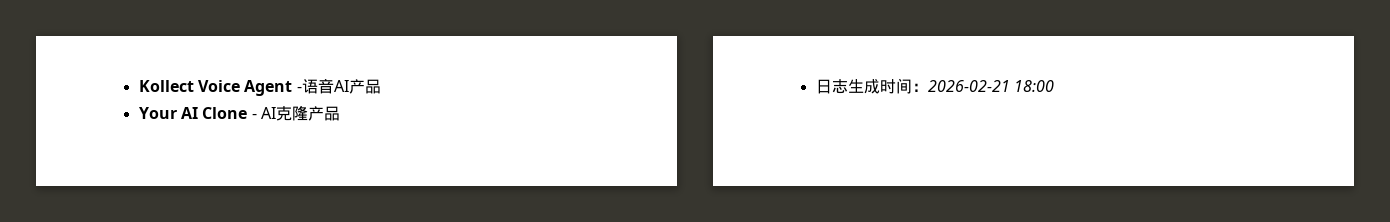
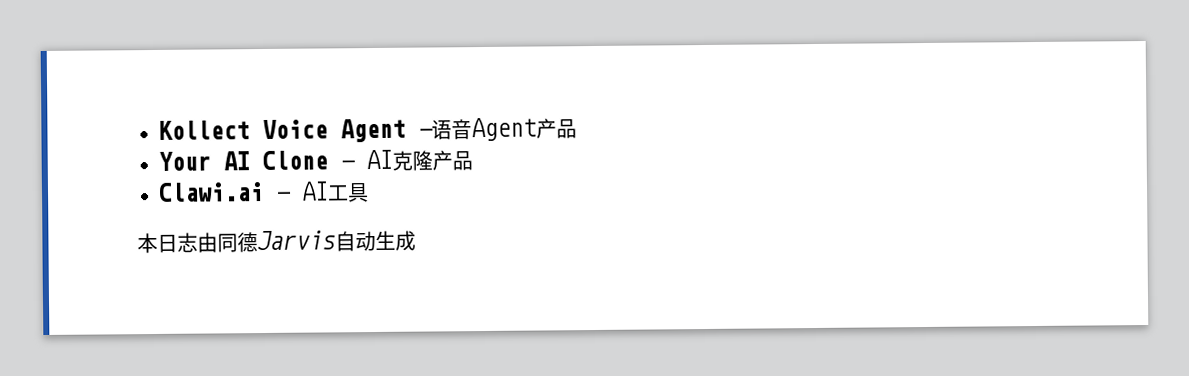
- Kollect Voice Agent -语音AI产品
+ Kollect Voice Agent -语音Agent产品
- 日志生成时间：2026-02-21 18:00
+ Clawi.ai - AI工具
+ 本日志由同德Jarvis自动生成

